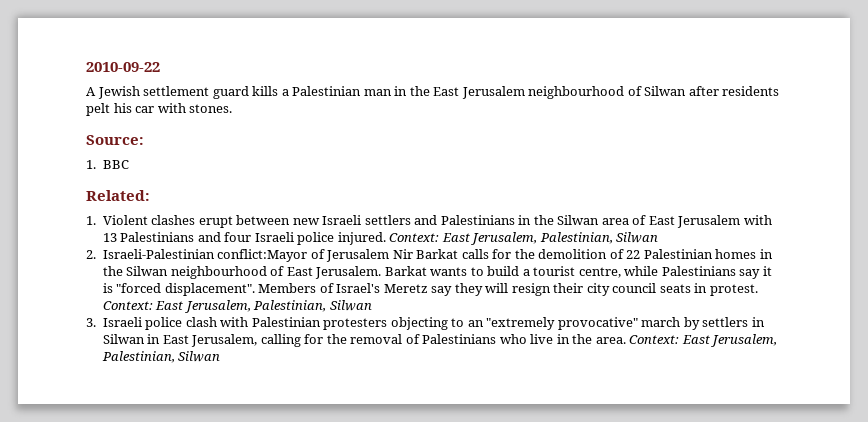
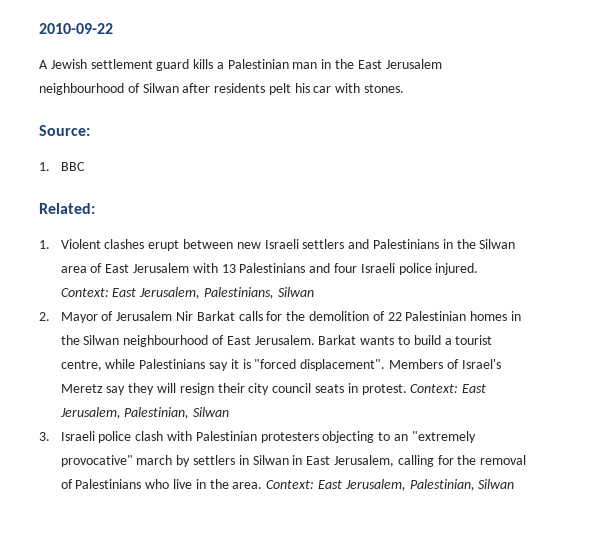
- 1. Violent clashes erupt between new Israeli settlers and Palestinians in the Silwan area of East Jerusalem with 13 Palestinians and four Israeli police injured. Context: East Jerusalem, Palestinian, Silwan
+ 1. Violent clashes erupt between new Israeli settlers and Palestinians in the Silwan area of East Jerusalem with 13 Palestinians and four Israeli police injured. Context: East Jerusalem, Palestinians, Silwan
- 2. Israeli-Palestinian conflict:Mayor of Jerusalem Nir Barkat calls for the demolition of 22 Palestinian homes in the Silwan neighbourhood of East Jerusalem.
+ 2. Mayor of Jerusalem Nir Barkat calls for the demolition of 22 Palestinian homes in the Silwan neighbourhood of East Jerusalem.

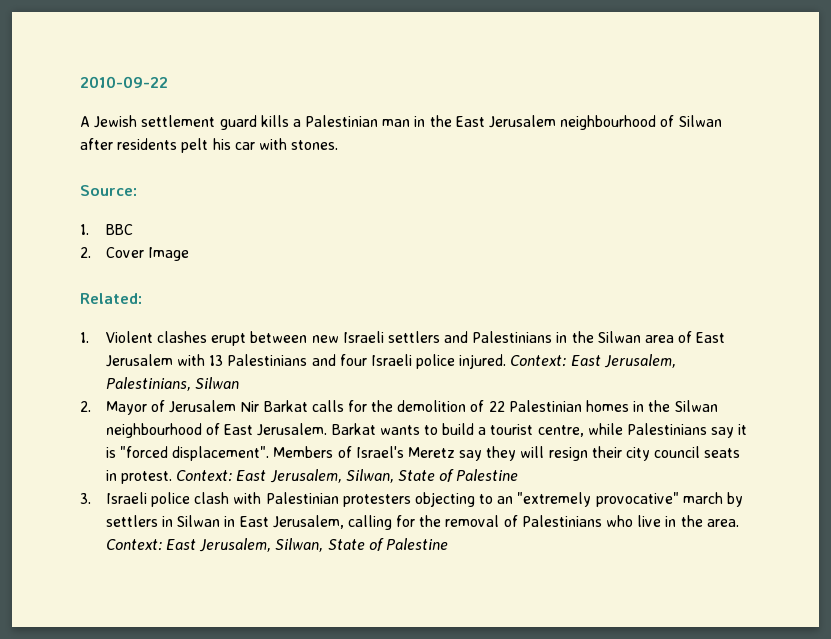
+ 2. Cover Image
- Members of Israel's Meretz say they will resign their city council seats in protest. Context: East Jerusalem, Palestinian, Silwan
+ Members of Israel's Meretz say they will resign their city council seats in protest. Context: East Jerusalem, Silwan, State of Palestine
- 3. Israeli police clash with Palestinian protesters objecting to an "extremely provocative" march by settlers in Silwan in East Jerusalem, calling for the removal of Palestinians who live in the area. Context: East Jerusalem, Palestinian, Silwan
+ 3. Israeli police clash with Palestinian protesters objecting to an "extremely provocative" march by settlers in Silwan in East Jerusalem, calling for the removal of Palestinians who live in the area. Context: East Jerusalem, Silwan, State of Palestine

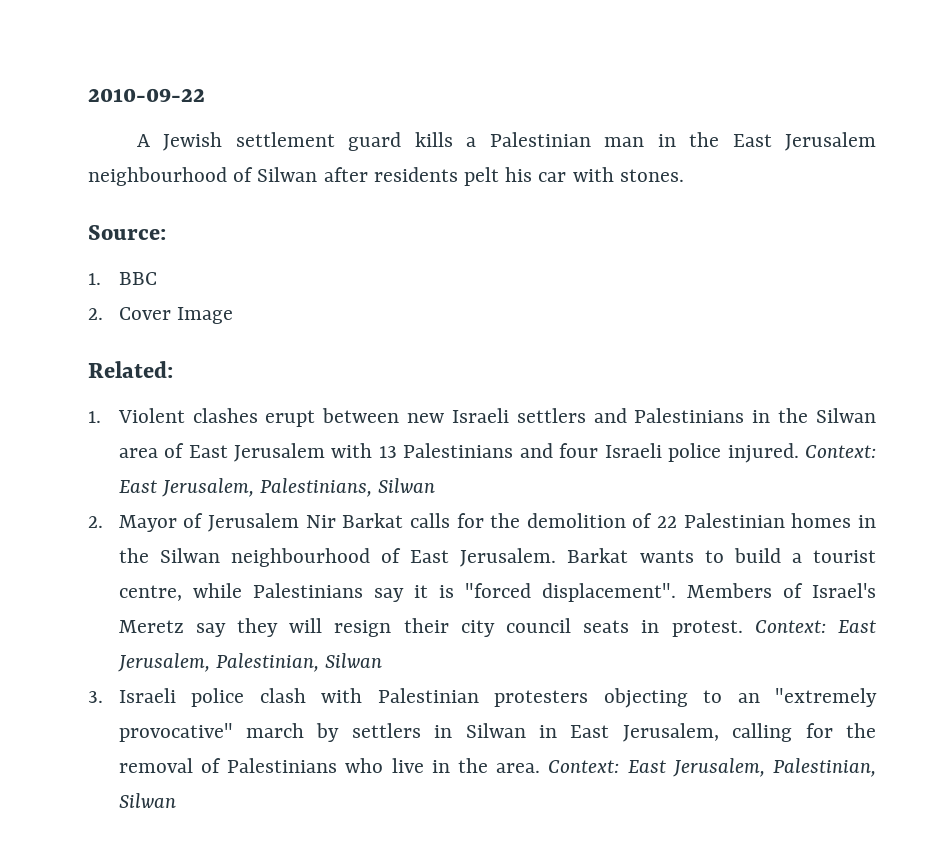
- Members of Israel's Meretz say they will resign their city council seats in protest. Context: East Jerusalem, Silwan, State of Palestine
+ Members of Israel's Meretz say they will resign their city council seats in protest. Context: East Jerusalem, Palestinian, Silwan
- 3. Israeli police clash with Palestinian protesters objecting to an "extremely provocative" march by settlers in Silwan in East Jerusalem, calling for the removal of Palestinians who live in the area. Context: East Jerusalem, Silwan, State of Palestine
+ 3. Israeli police clash with Palestinian protesters objecting to an "extremely provocative" march by settlers in Silwan in East Jerusalem, calling for the removal of Palestinians who live in the area. Context: East Jerusalem, Palestinian, Silwan

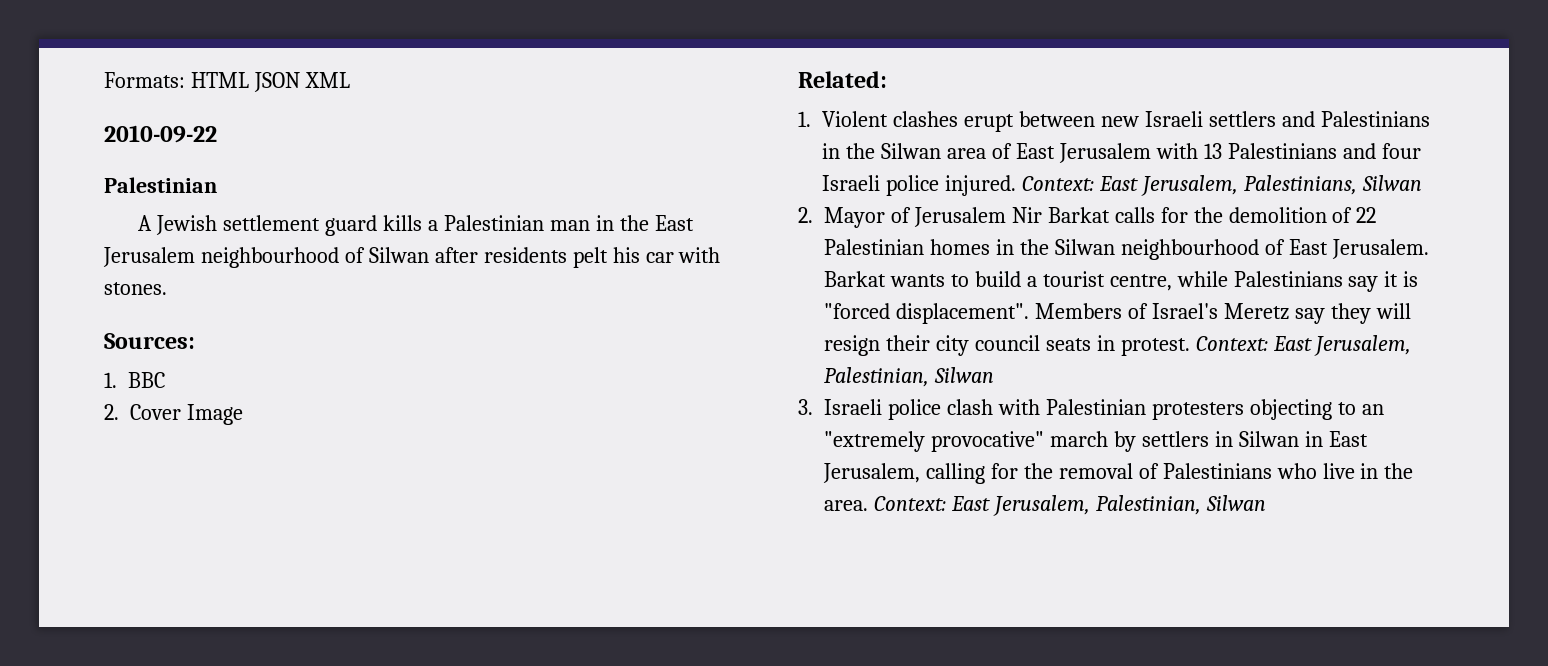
+ Formats: HTML JSON XML
  2010-09-22
+ Palestinian
- Source:
+ Sources:

